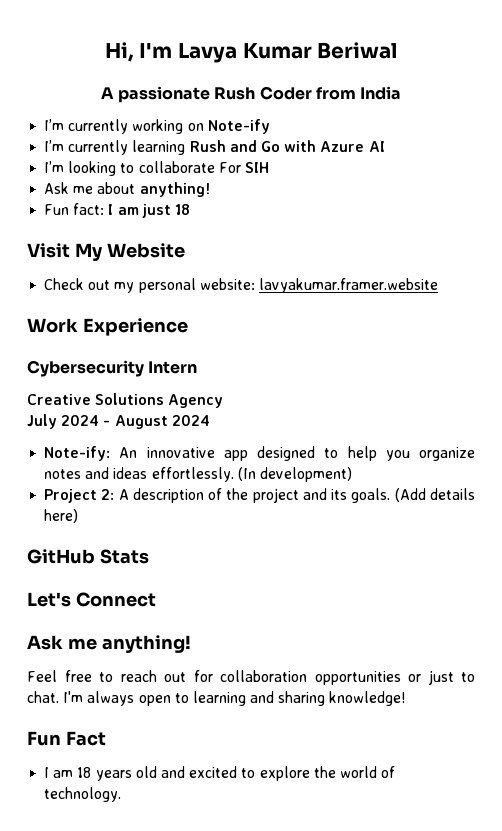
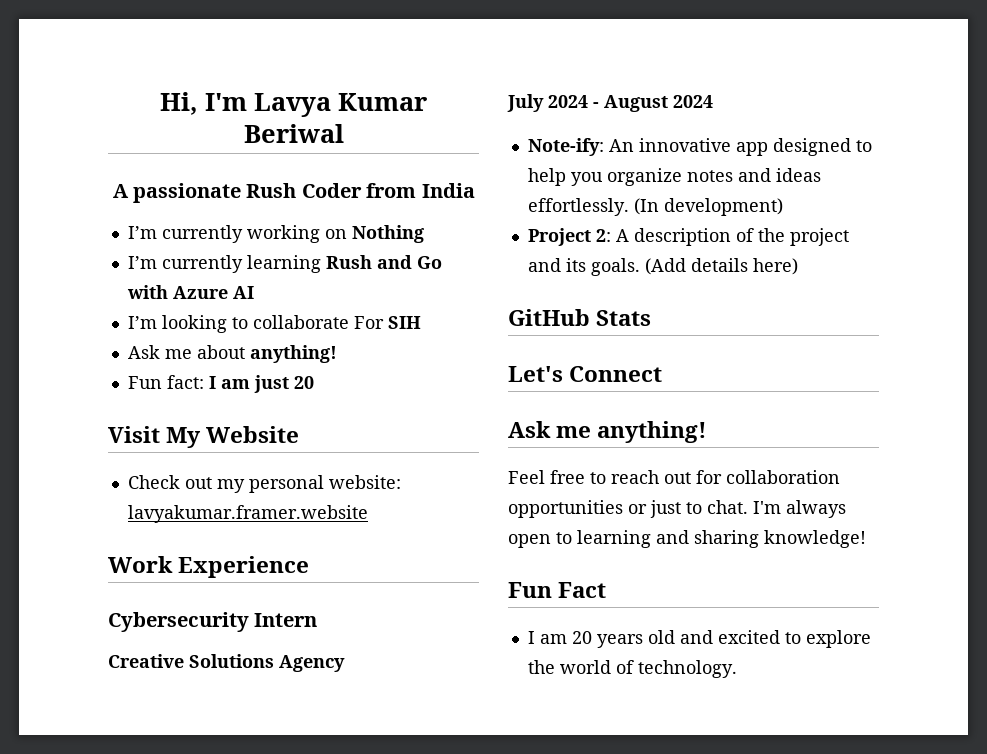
- I’m currently working on Note-ify
+ I’m currently working on Nothing
- Fun fact: I am just 18
+ Fun fact: I am just 20
- I am 18 years old and excited to explore the world of technology.
+ I am 20 years old and excited to explore the world of technology.

